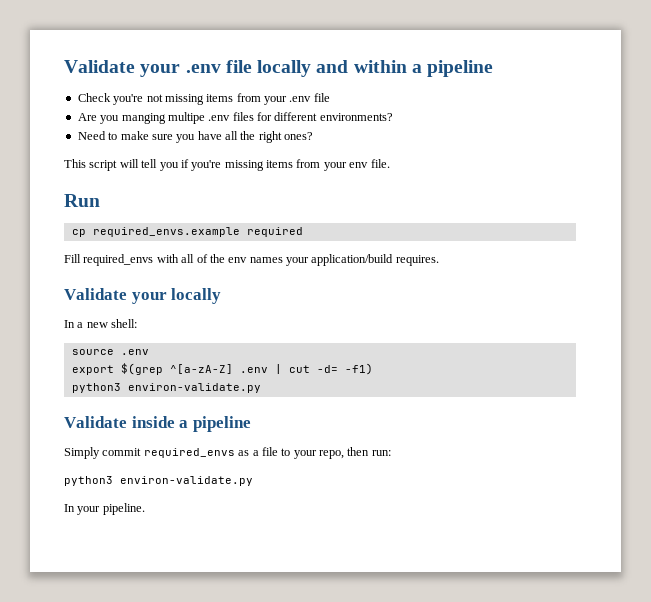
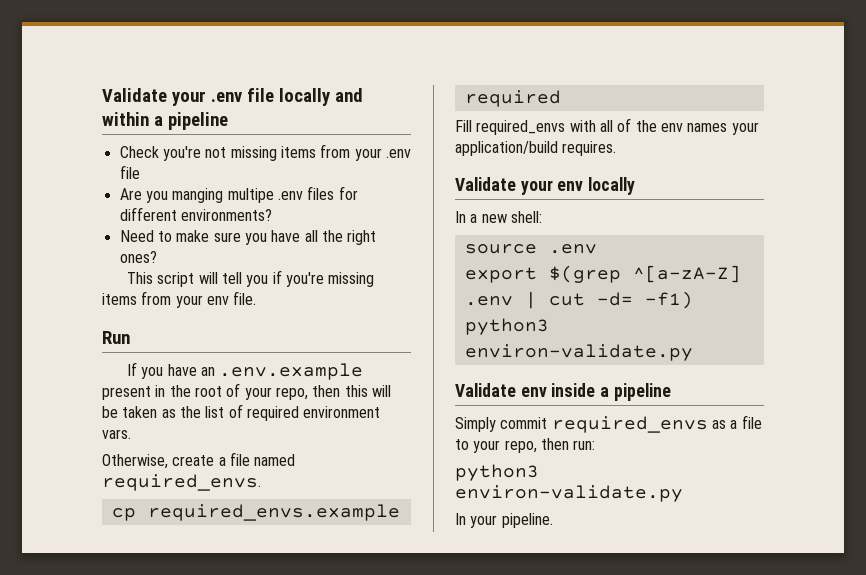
+ If you have an .env.example present in the root of your repo, then this will be taken as the list of required environment vars.
+ Otherwise, create a file named required_envs.
- Validate your locally
+ Validate your env locally
- Validate inside a pipeline
+ Validate env inside a pipeline

